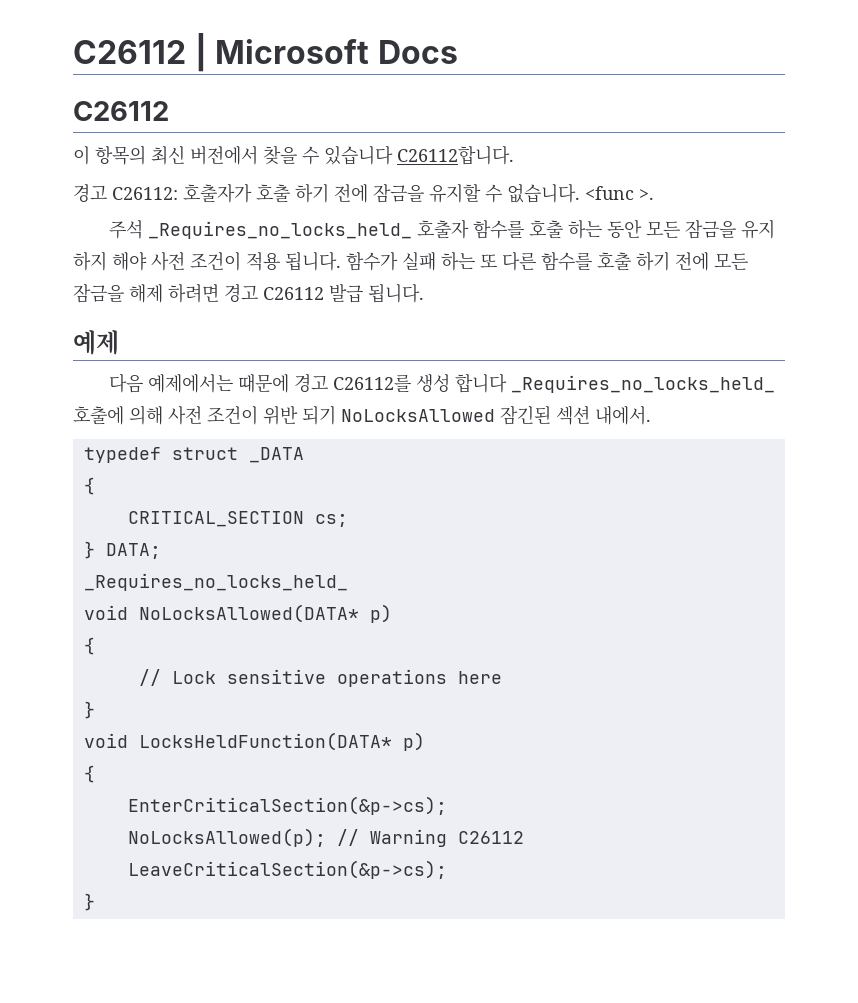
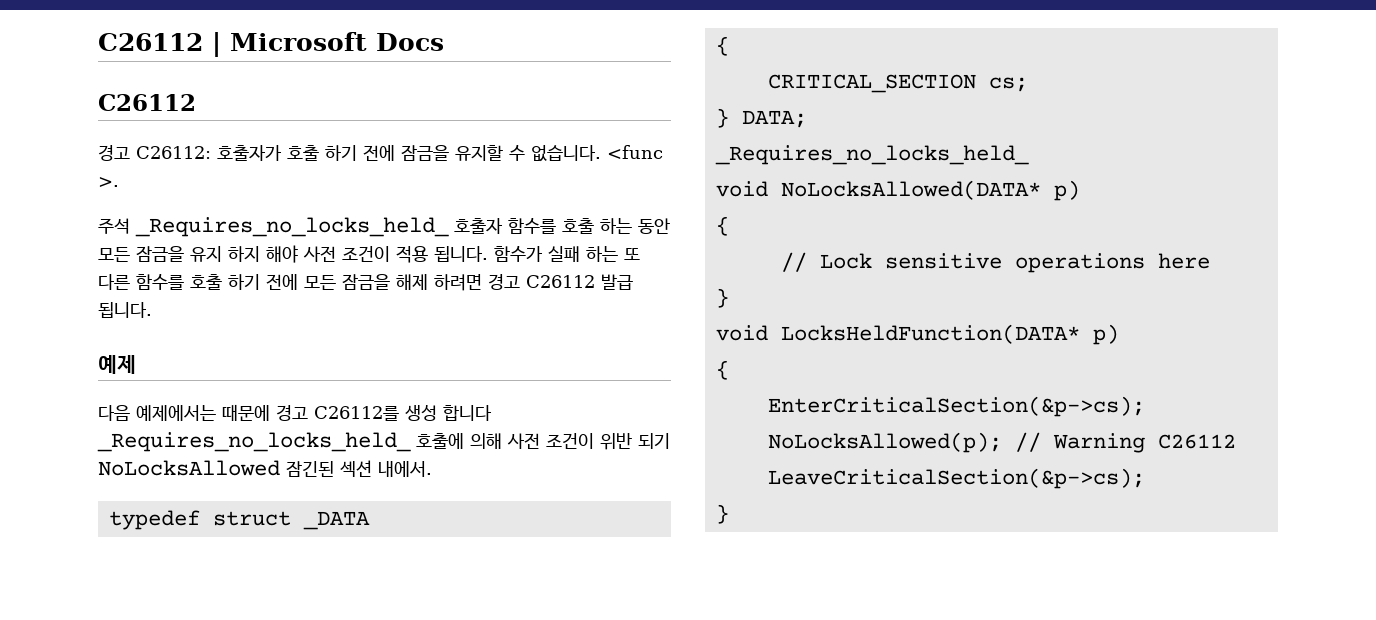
- 이 항목의 최신 버전에서 찾을 수 있습니다 C26112합니다.

